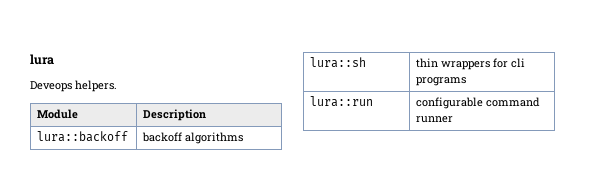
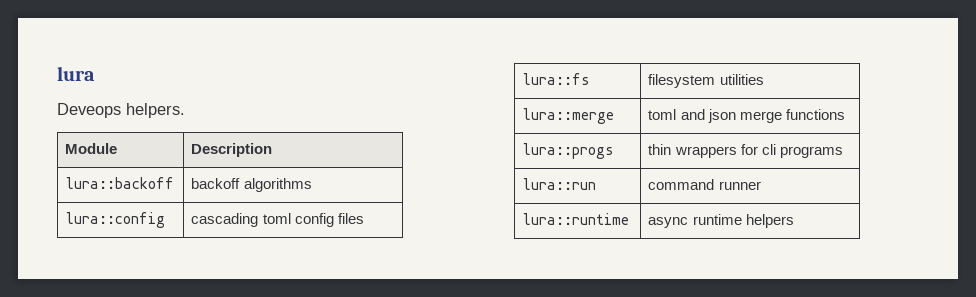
- lura::sh | thin wrappers for cli programs
+ lura::config | cascading toml config files
+ lura::fs | filesystem utilities
+ lura::merge | toml and json merge functions
+ lura::progs | thin wrappers for cli programs
- lura::run | configurable command runner
+ lura::run | command runner
+ lura::runtime | async runtime helpers

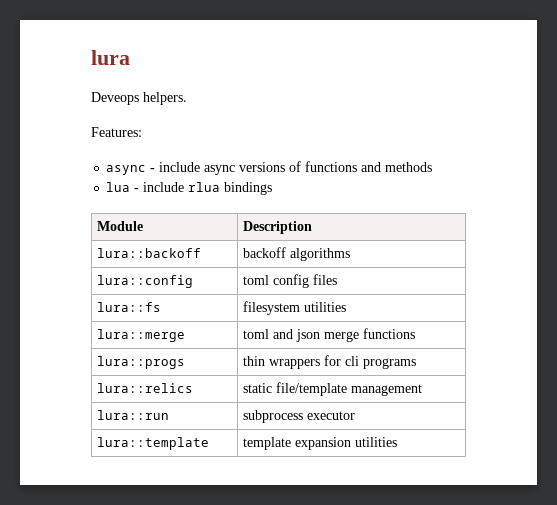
+ Features:
+ async - include async versions of functions and methods
+ lua - include rlua bindings
- lura::config | cascading toml config files
+ lura::config | toml config files
- lura::run | command runner
- lura::runtime | async runtime helpers
+ lura::relics | static file/template management
+ lura::run | subprocess executor
+ lura::template | template expansion utilities

